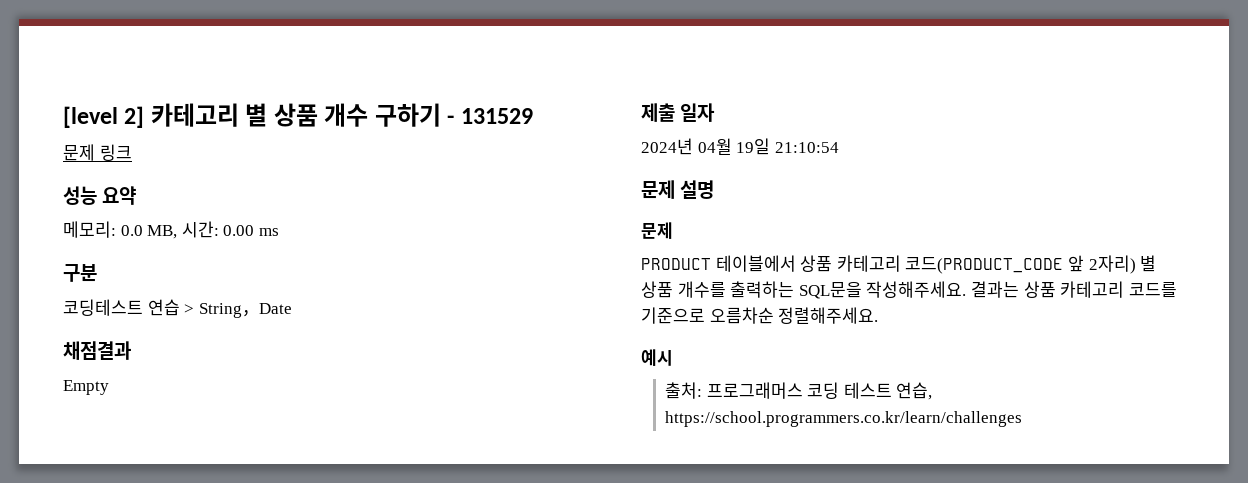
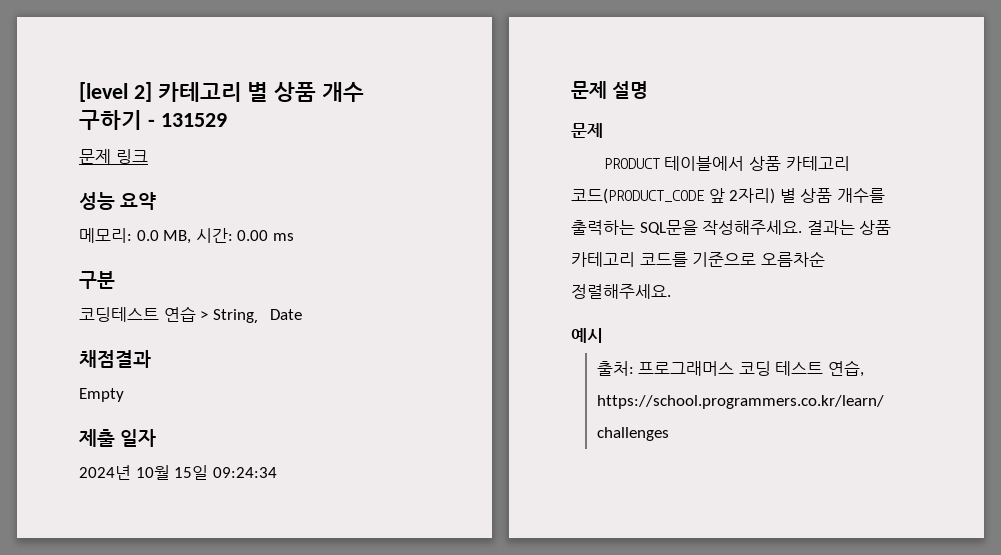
- 2024년 04월 19일 21:10:54
+ 2024년 10월 15일 09:24:34

